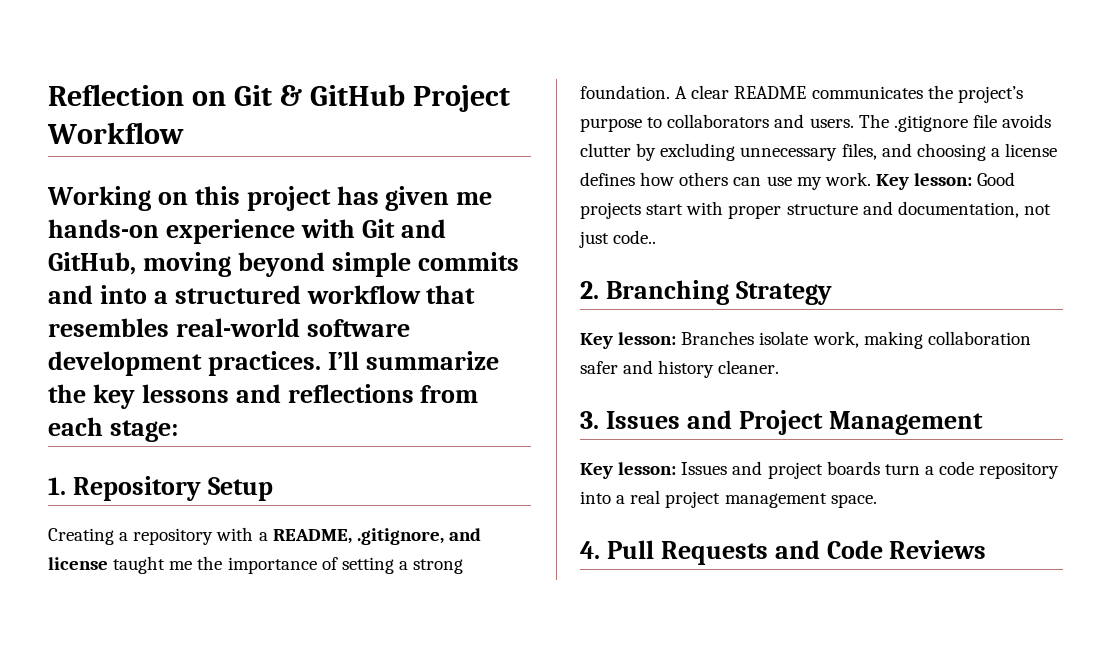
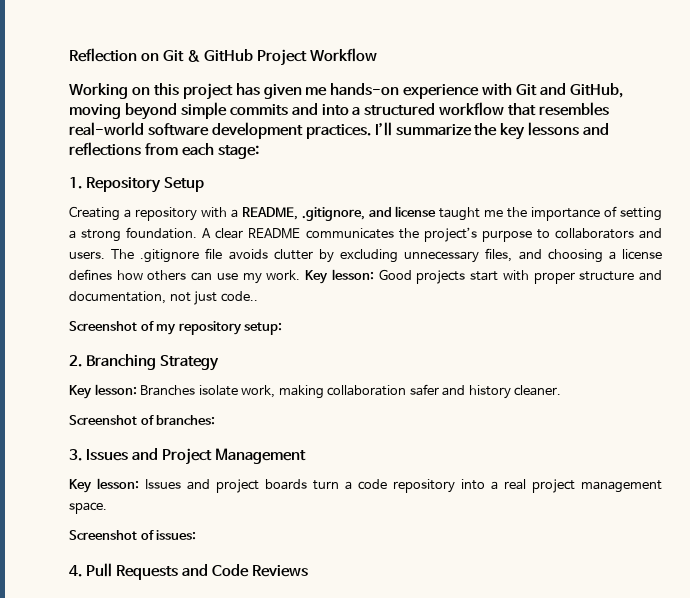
+ Screenshot of my repository setup:
+ Screenshot of branches:
+ Screenshot of issues:

